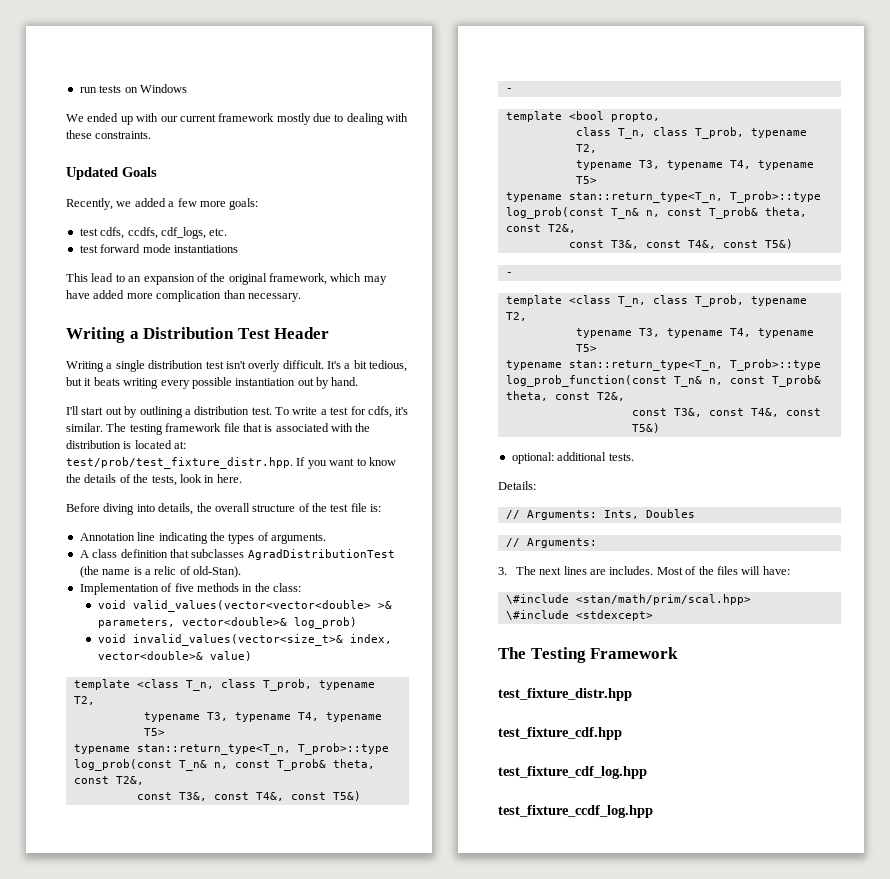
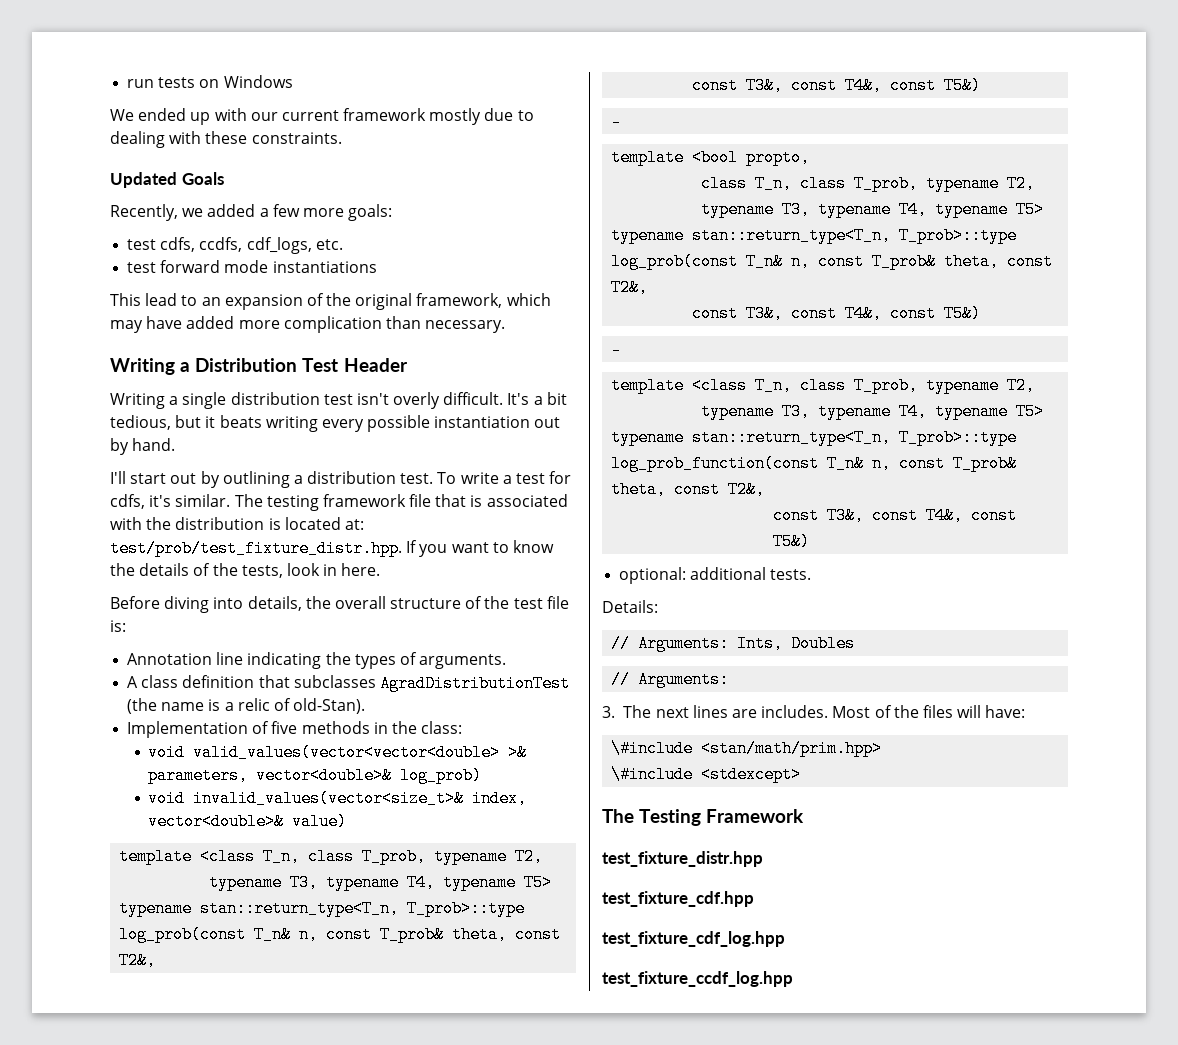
- \#include <stan/math/prim/scal.hpp>
+ \#include <stan/math/prim.hpp>

